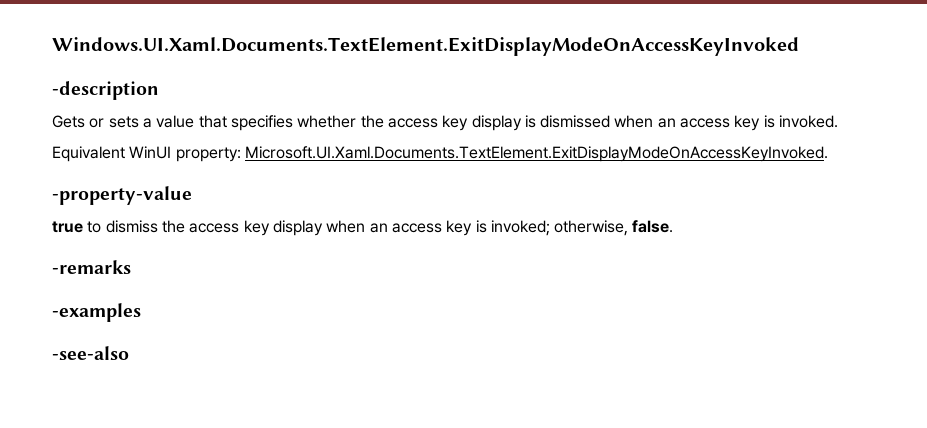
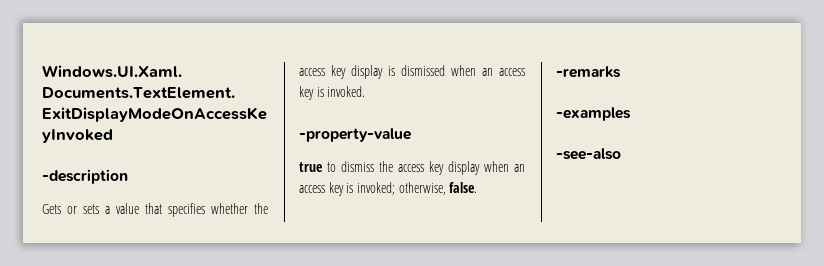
- Equivalent WinUI property: Microsoft.UI.Xaml.Documents.TextElement.ExitDisplayModeOnAccessKeyInvoked.

